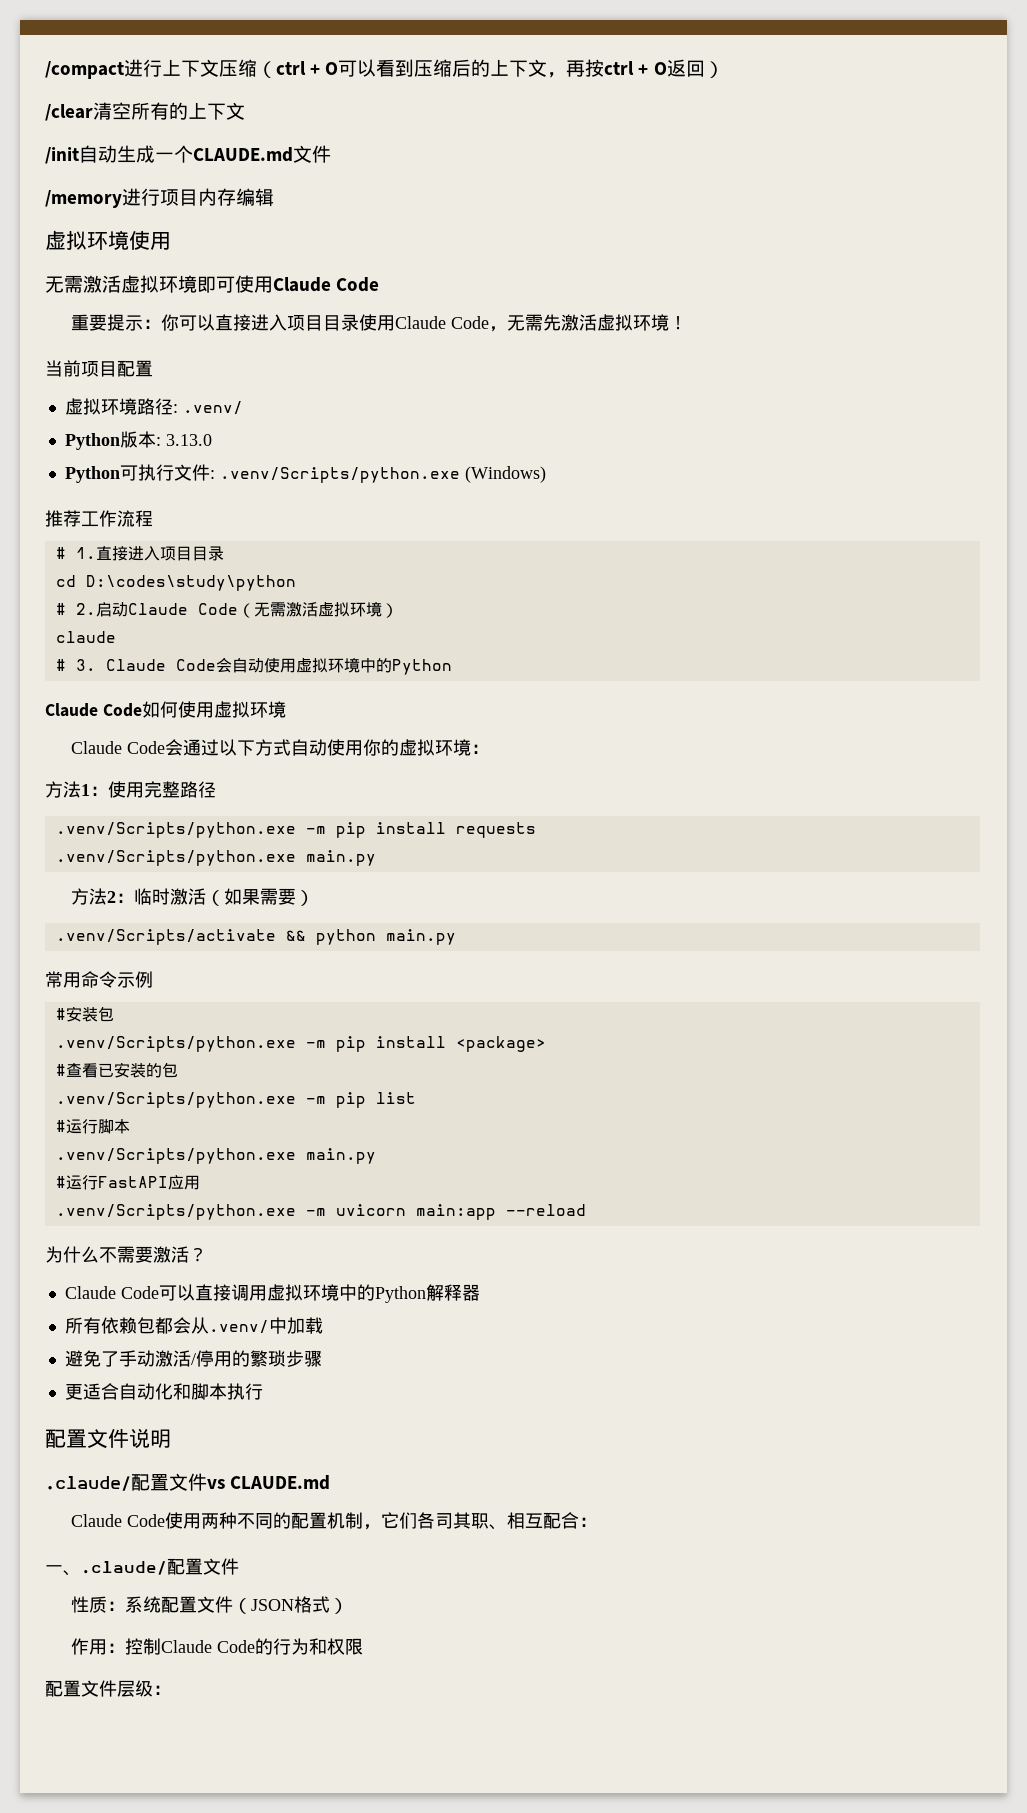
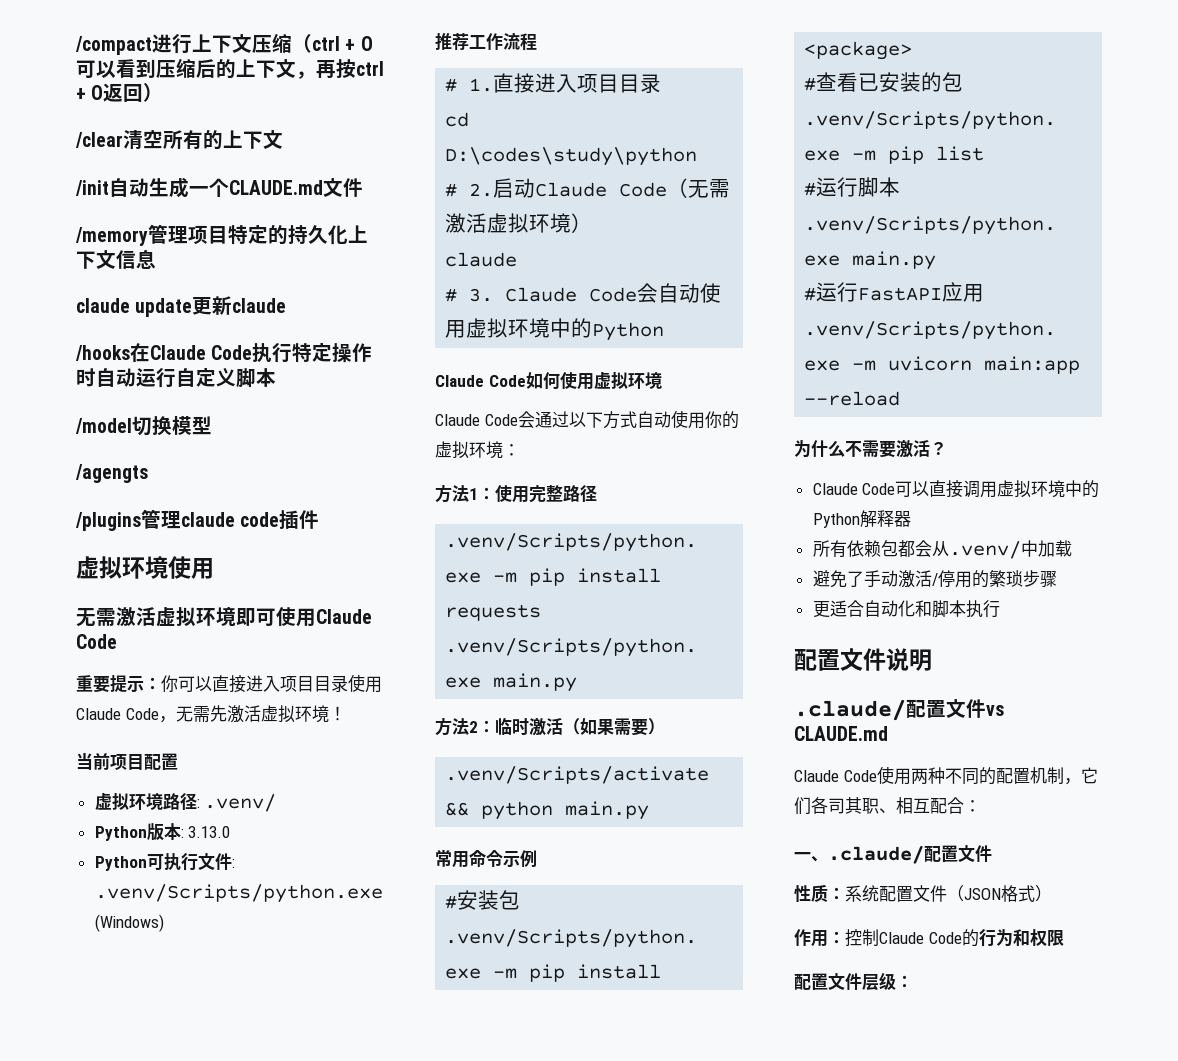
- /memory进行项目内存编辑
+ /memory管理项目特定的持久化上下文信息
+ claude update更新claude
+ /hooks在Claude Code执行特定操作时自动运行自定义脚本
+ /model切换模型
+ /agengts
+ /plugins管理claude code插件

